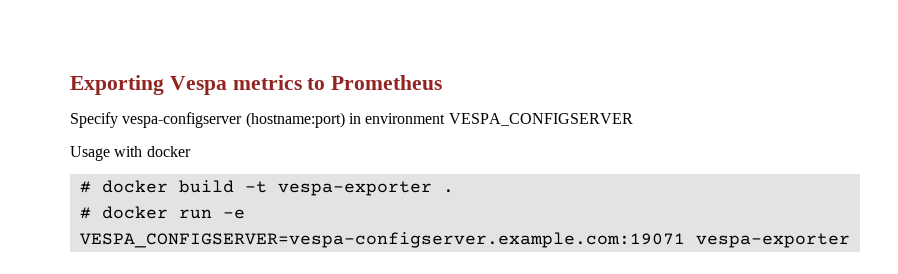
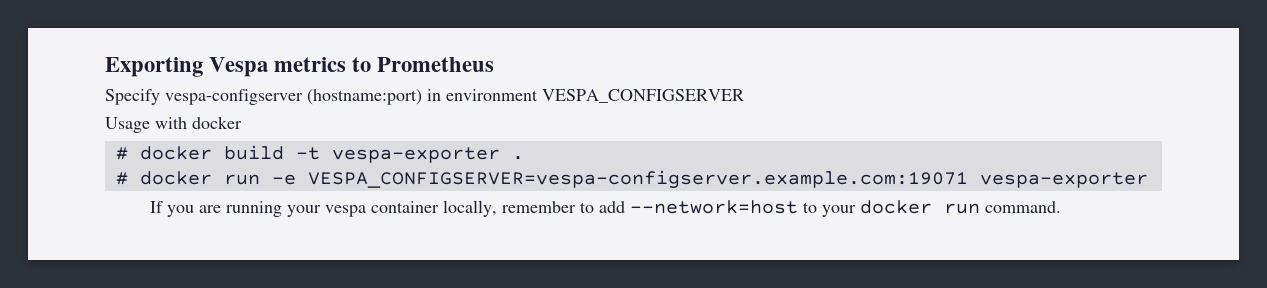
+ If you are running your vespa container locally, remember to add --network=host to your docker run command.

